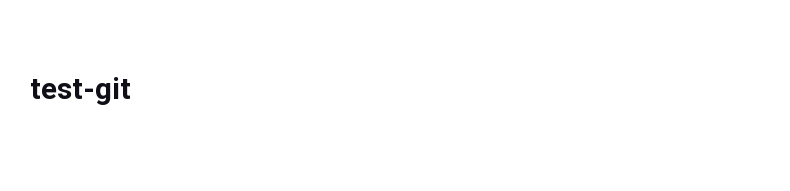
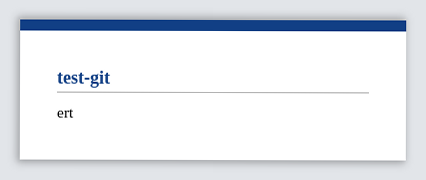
+ ert

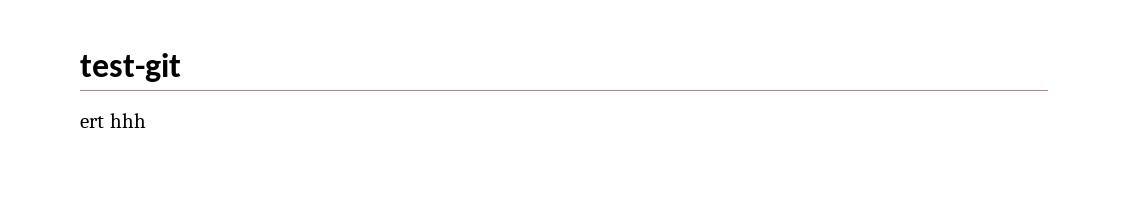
- ert
+ ert hhh

